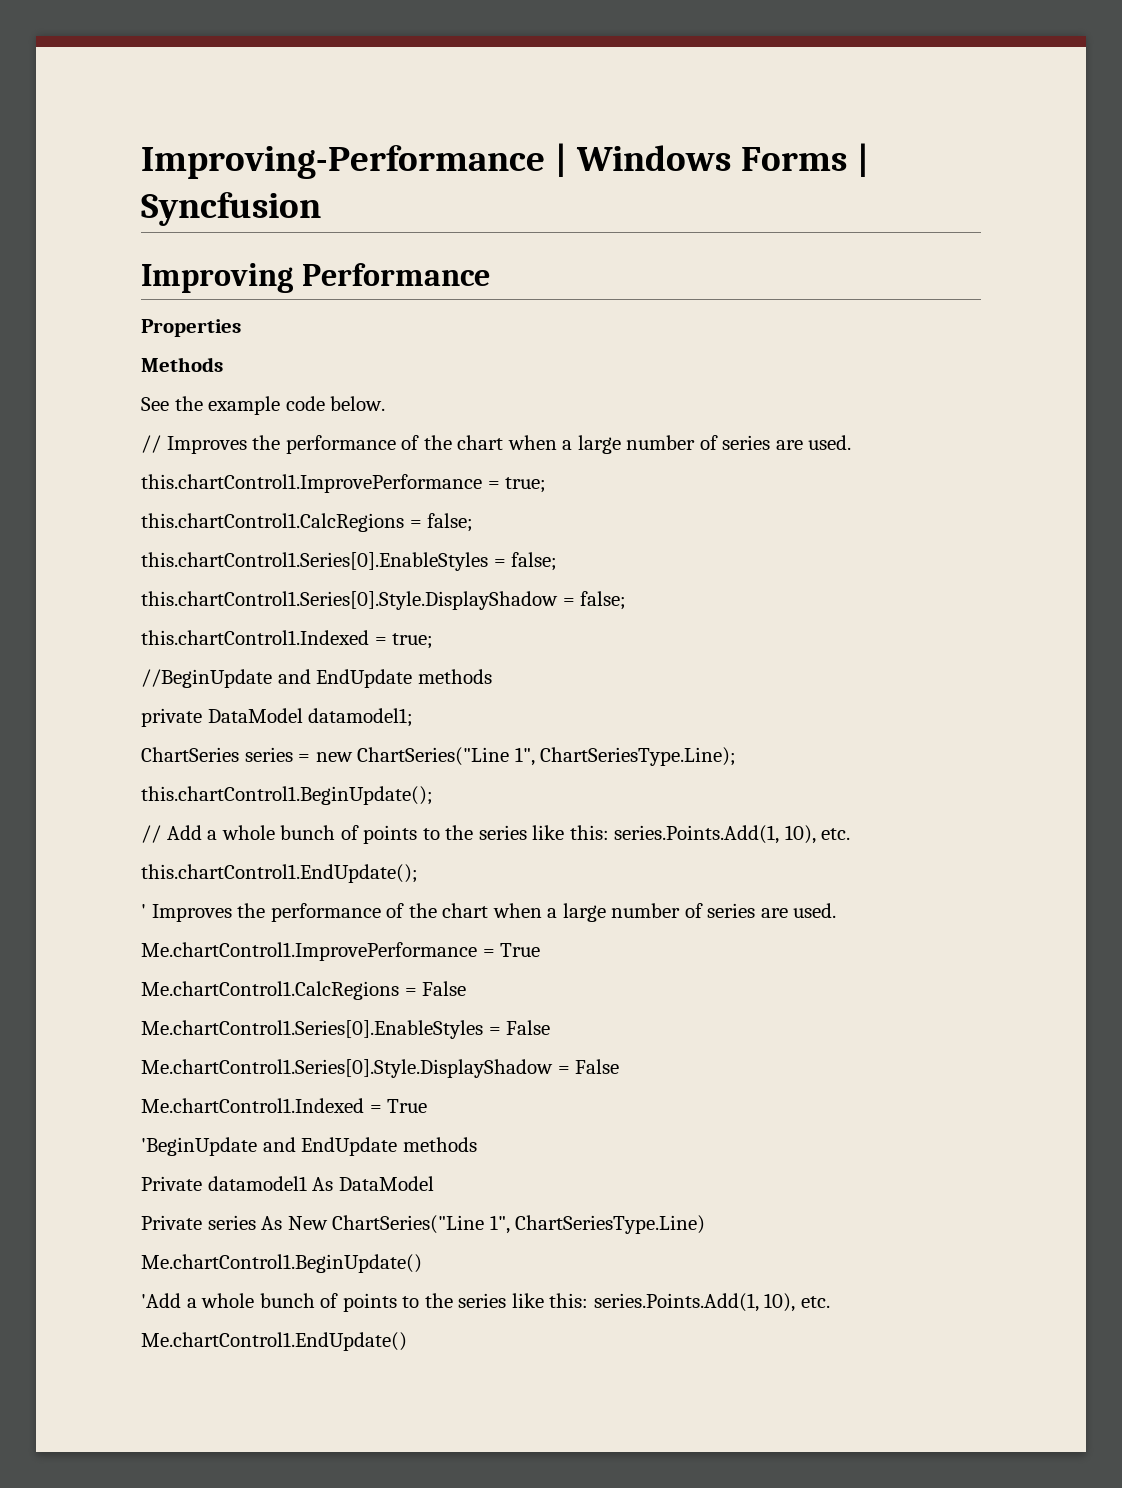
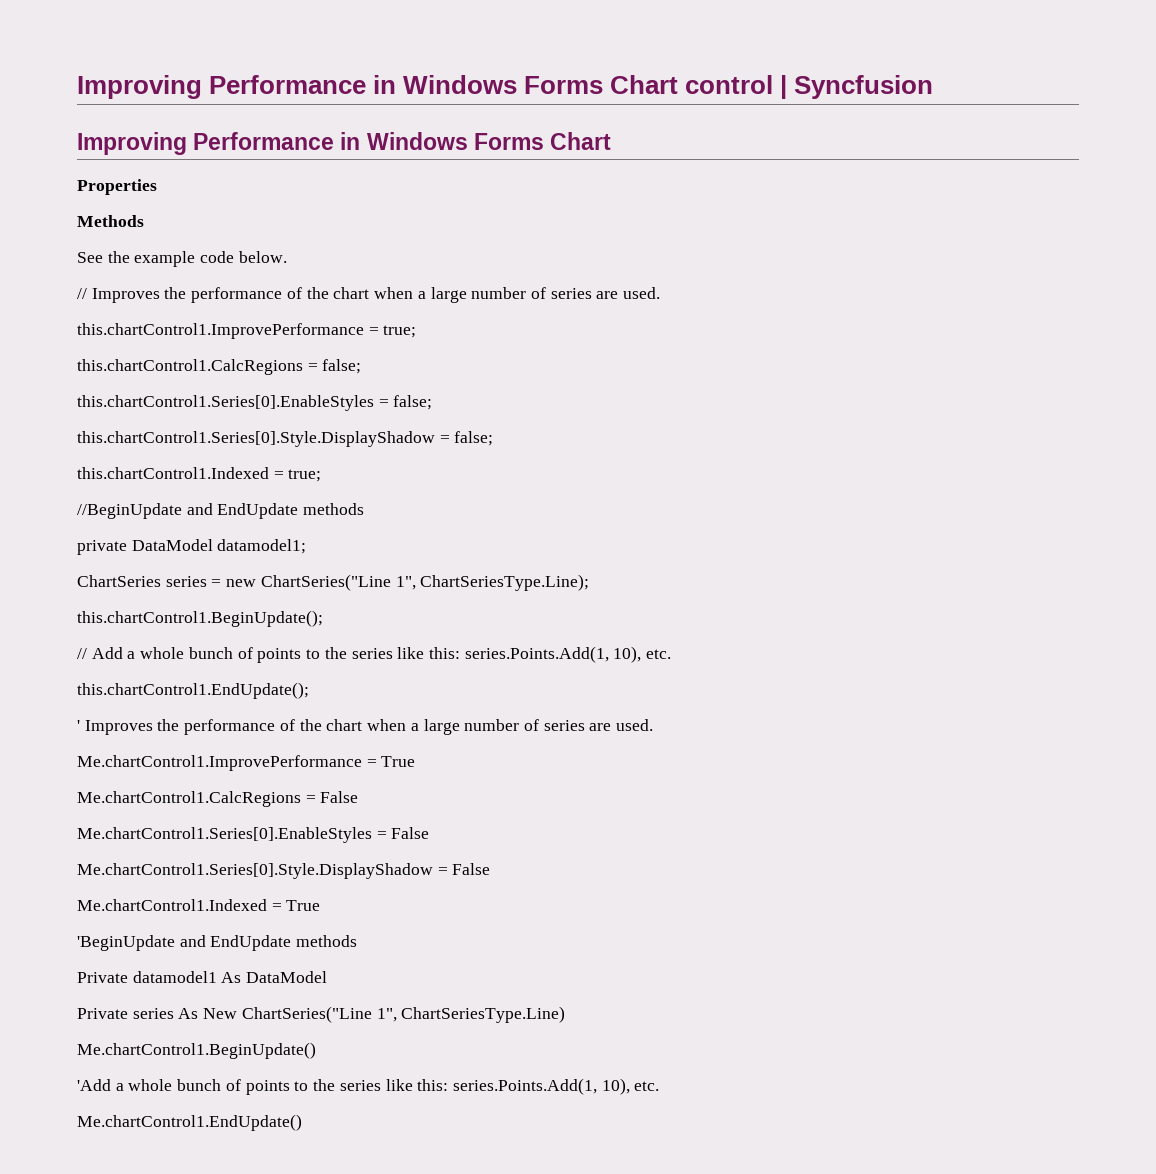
- Improving-Performance | Windows Forms | Syncfusion
- Improving Performance
+ Improving Performance in Windows Forms Chart control | Syncfusion
+ Improving Performance in Windows Forms Chart

